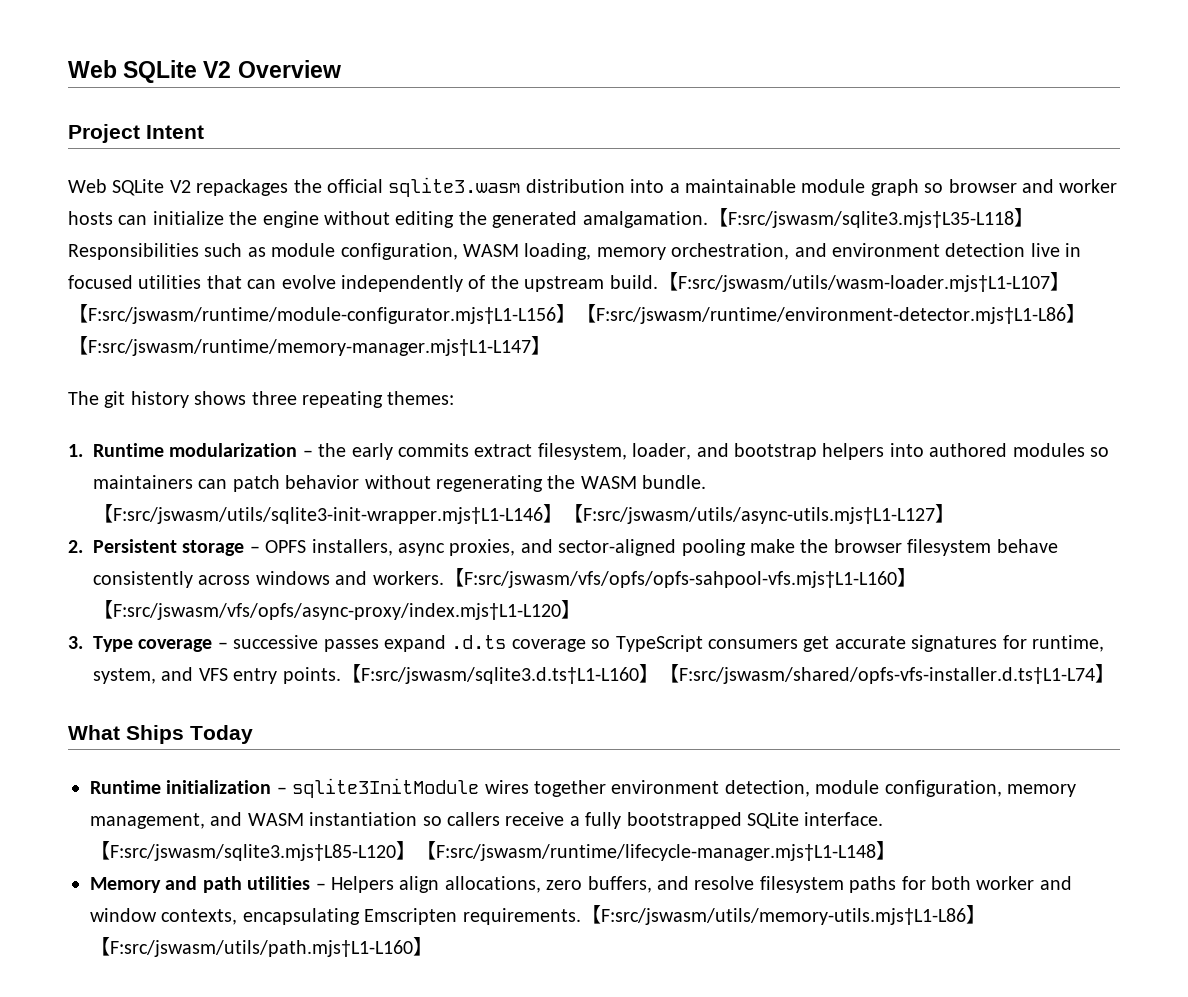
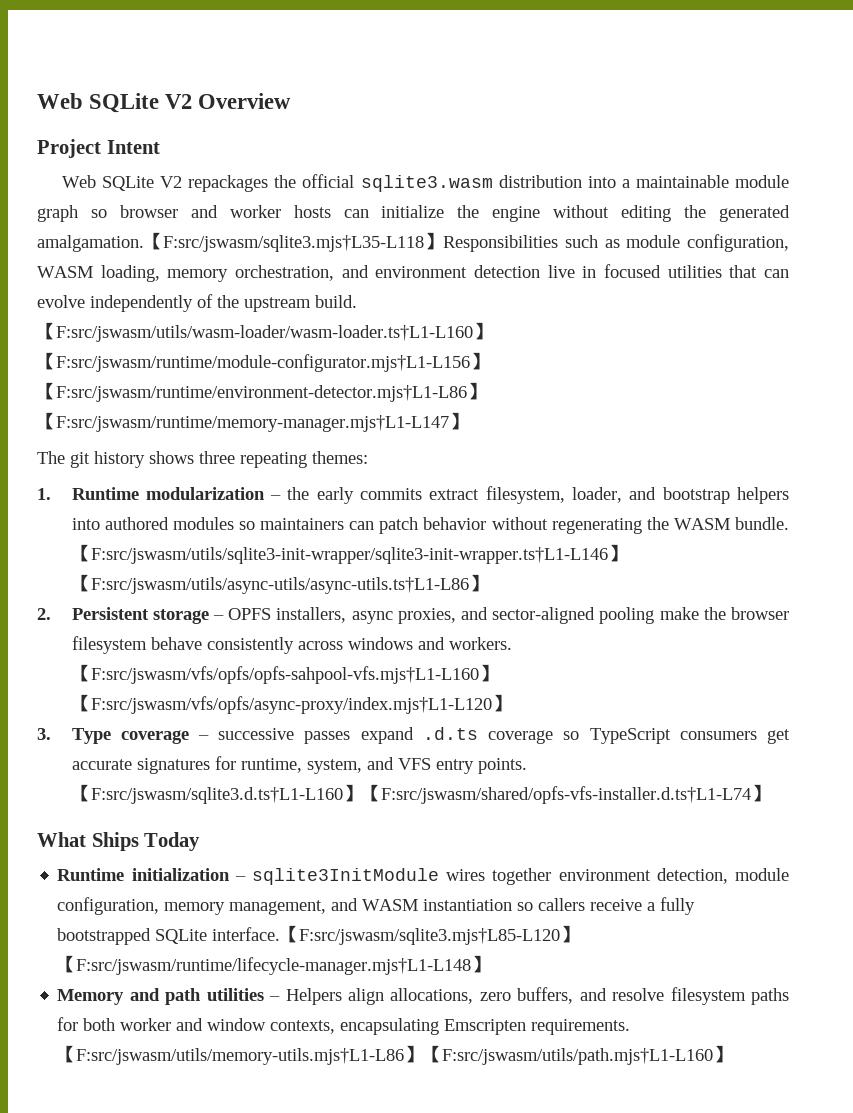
- 【F:src/jswasm/utils/wasm-loader.mjs†L1-L107】【F:src/jswasm/runtime/module-configurator.mjs†L1-L156】【F:src/jswasm/runtime/environment-detector.mjs†L1-L86】【F:src/jswasm/runtime/memory-manager.mjs†L1-L147】
+ 【F:src/jswasm/utils/wasm-loader/wasm-loader.ts†L1-L160】【F:src/jswasm/runtime/module-configurator.mjs†L1-L156】【F:src/jswasm/runtime/environment-detector.mjs†L1-L86】【F:src/jswasm/runtime/memory-manager.mjs†L1-L147】
- 【F:src/jswasm/utils/sqlite3-init-wrapper.mjs†L1-L146】【F:src/jswasm/utils/async-utils.mjs†L1-L127】
+ 【F:src/jswasm/utils/sqlite3-init-wrapper/sqlite3-init-wrapper.ts†L1-L146】【F:src/jswasm/utils/async-utils/async-utils.ts†L1-L86】

